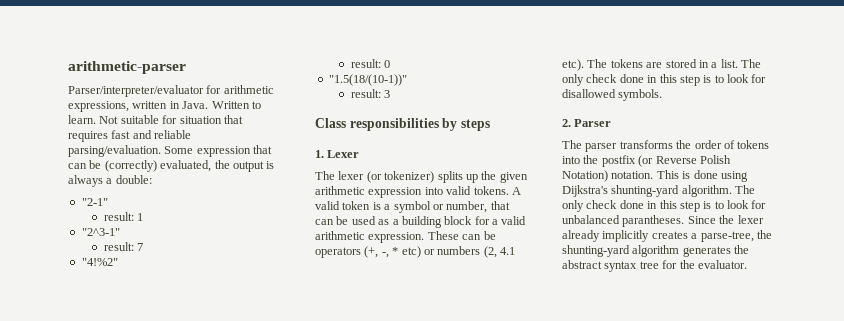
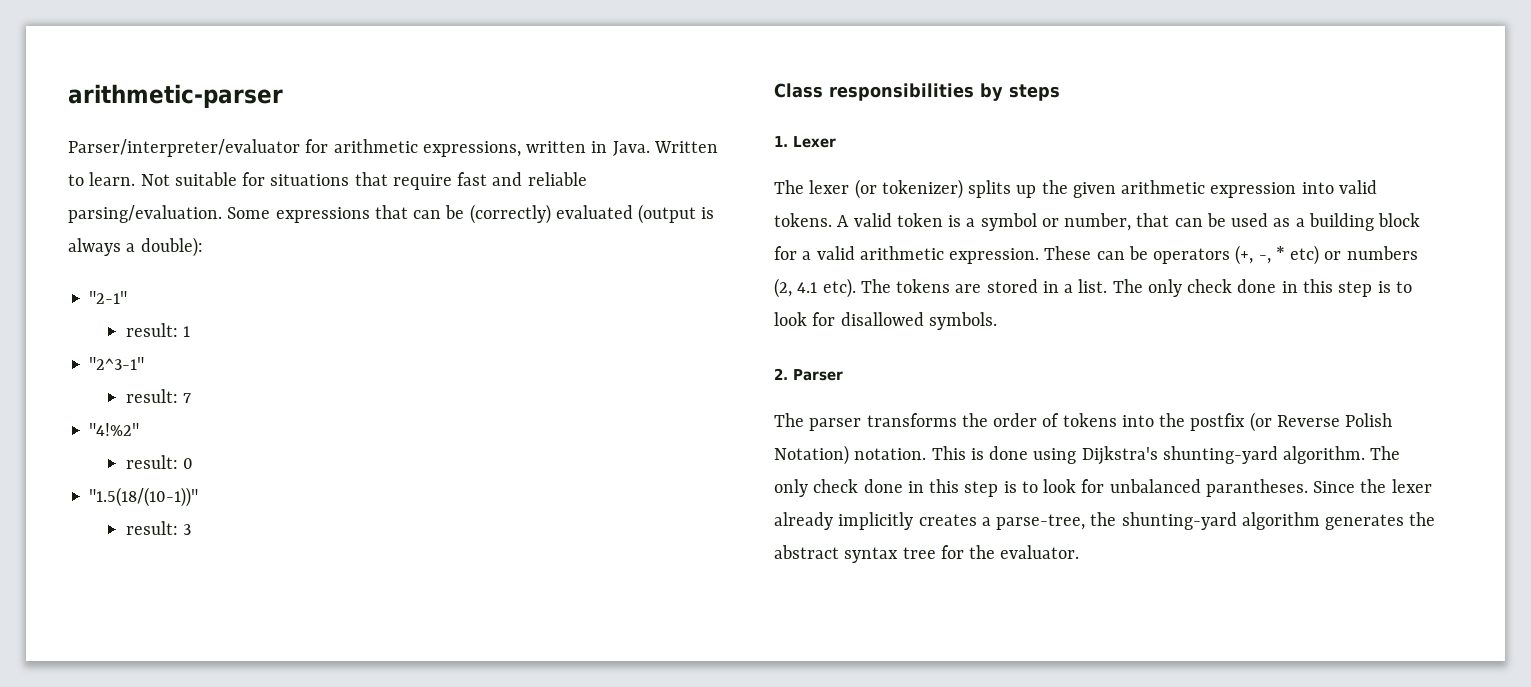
- Not suitable for situation that requires fast and reliable parsing/evaluation.
+ Not suitable for situations that require fast and reliable parsing/evaluation.
- Some expression that can be (correctly) evaluated, the output is always a double:
+ Some expressions that can be (correctly) evaluated (output is always a double):

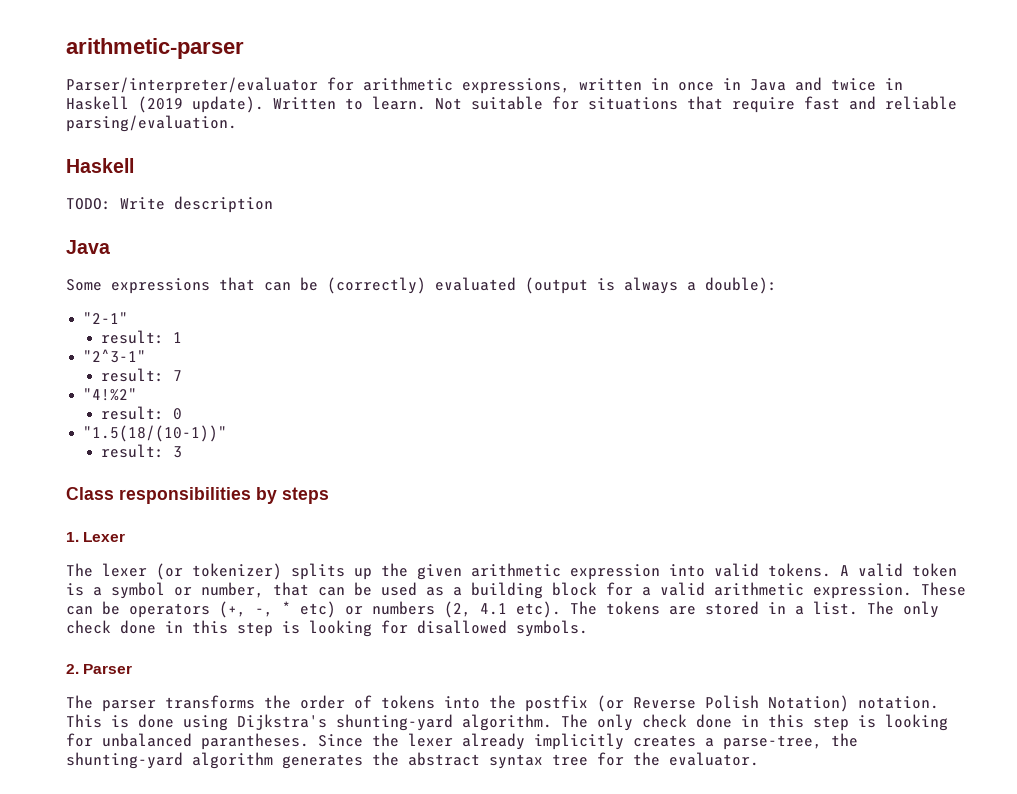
- Parser/interpreter/evaluator for arithmetic expressions, written in Java.
+ Parser/interpreter/evaluator for arithmetic expressions, written in once in Java and twice in Haskell (2019 update).
- Not suitable for situations that require fast and reliable parsing/evaluation. Some expressions that can be (correctly) evaluated (output is always a double):
+ Not suitable for situations that require fast and reliable parsing/evaluation.
+ Haskell
+ TODO: Write description
+ Java
+ Some expressions that can be (correctly) evaluated (output is always a double):
- The only check done in this step is to look for disallowed symbols.
+ The only check done in this step is looking for disallowed symbols.
- The only check done in this step is to look for unbalanced parantheses.
+ The only check done in this step is looking for unbalanced parantheses.

